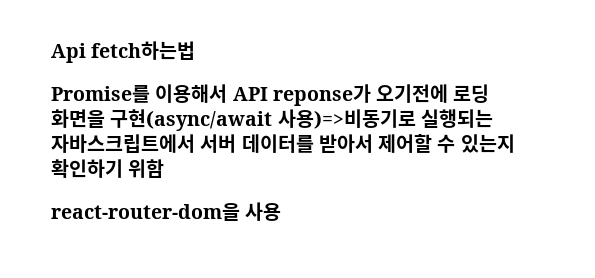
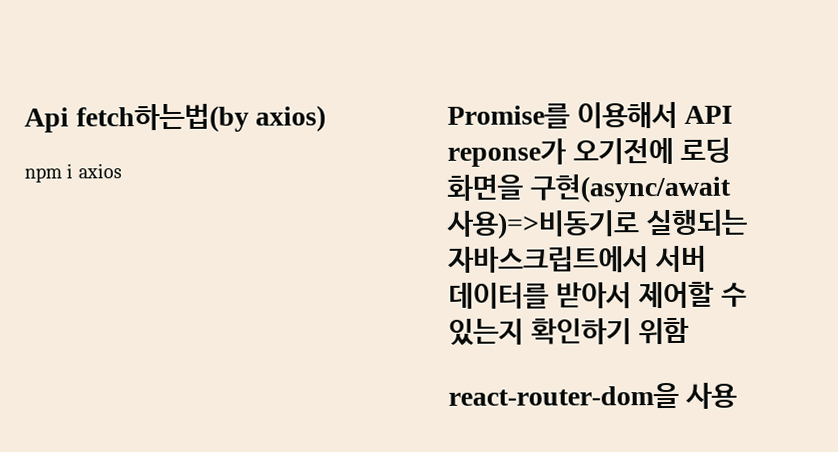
- Api fetch하는법
+ Api fetch하는법(by axios)
+ npm i axios

